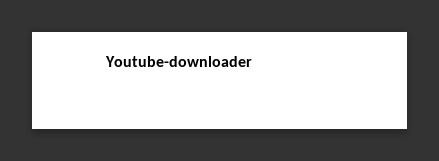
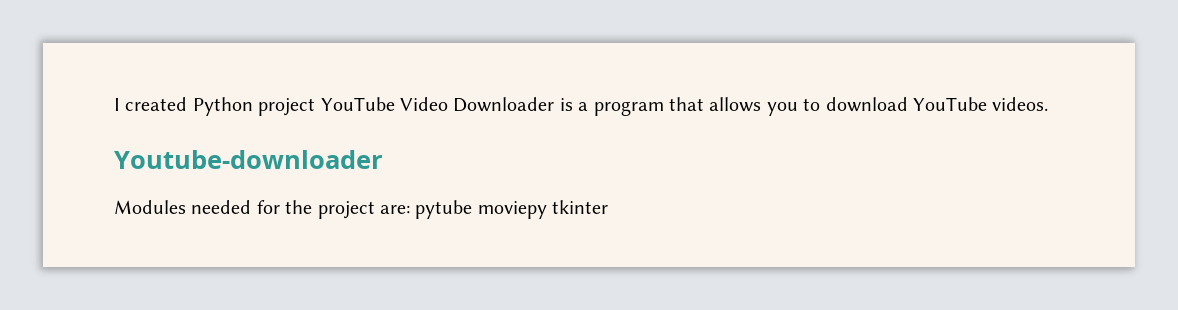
+ I created Python project YouTube Video Downloader is a program that allows you to download YouTube videos.
  Youtube-downloader
+ Modules needed for the project are: pytube moviepy tkinter

